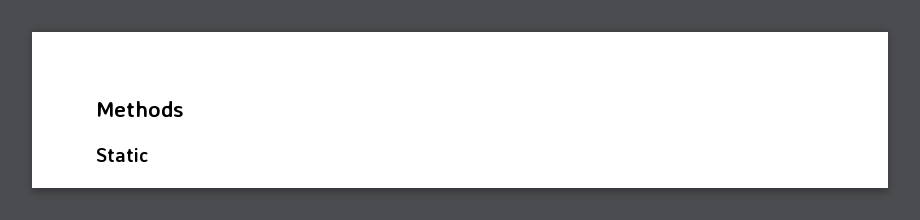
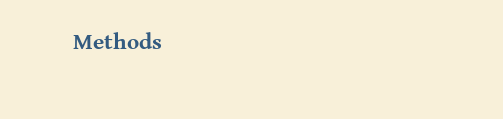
- Static

